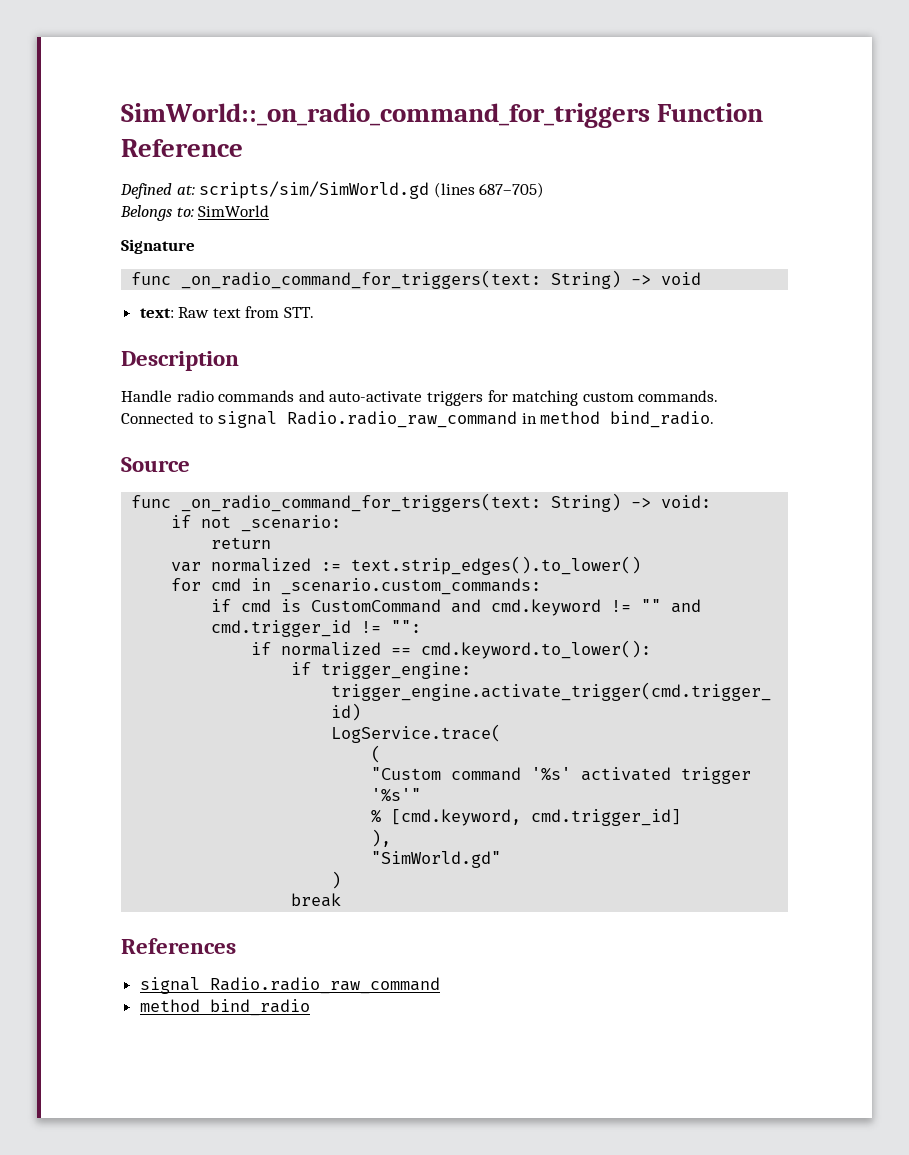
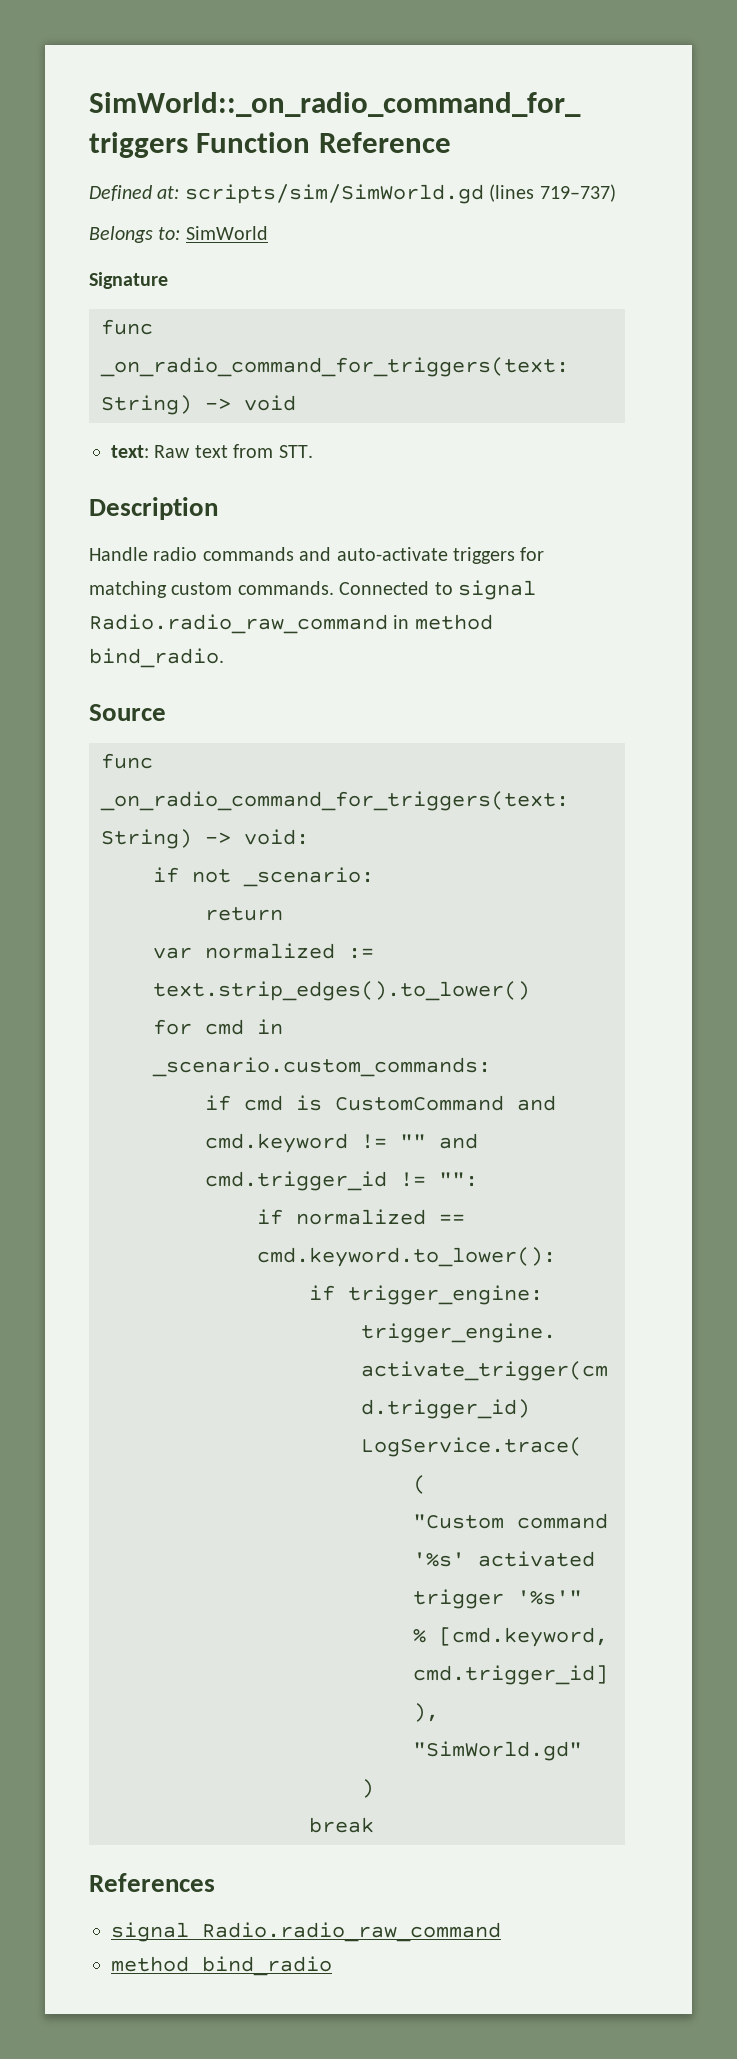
- Defined at: scripts/sim/SimWorld.gd (lines 687–705)
+ Defined at: scripts/sim/SimWorld.gd (lines 719–737)

